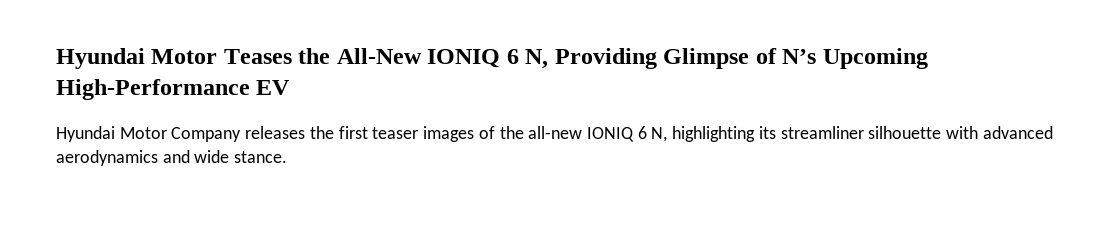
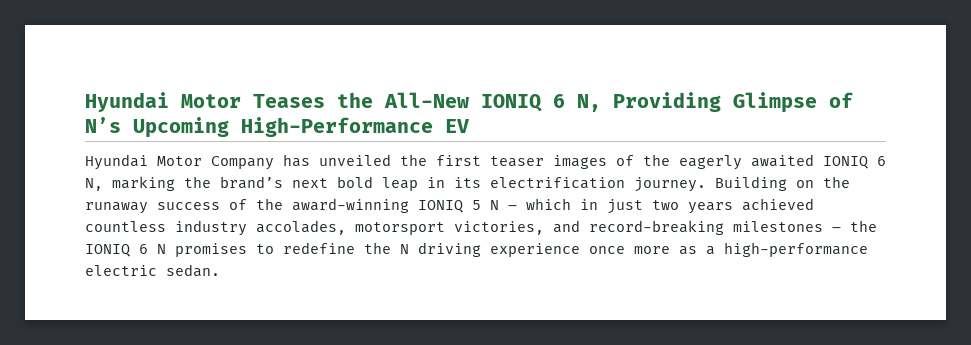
- Hyundai Motor Company releases the first teaser images of the all-new IONIQ 6 N, highlighting its streamliner silhouette with advanced aerodynamics and wide stance.
+ Hyundai Motor Company has unveiled the first teaser images of the eagerly awaited IONIQ 6 N, marking the brand’s next bold leap in its electrification journey. Building on the runaway success of the award-winning IONIQ 5 N – which in just two years achieved countless industry accolades, motorsport victories, and record-breaking milestones – the IONIQ 6 N promises to redefine the N driving experience once more as a high-performance electric sedan.

